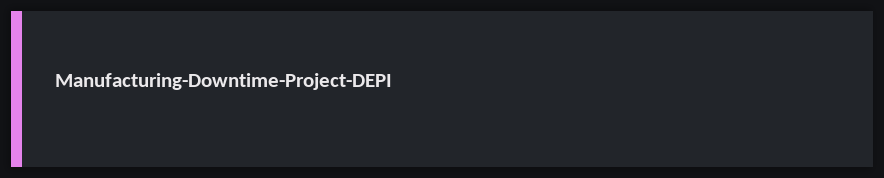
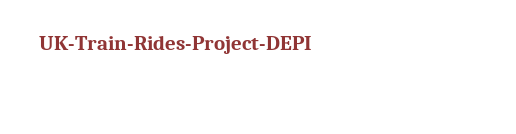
- Manufacturing-Downtime-Project-DEPI
+ UK-Train-Rides-Project-DEPI

